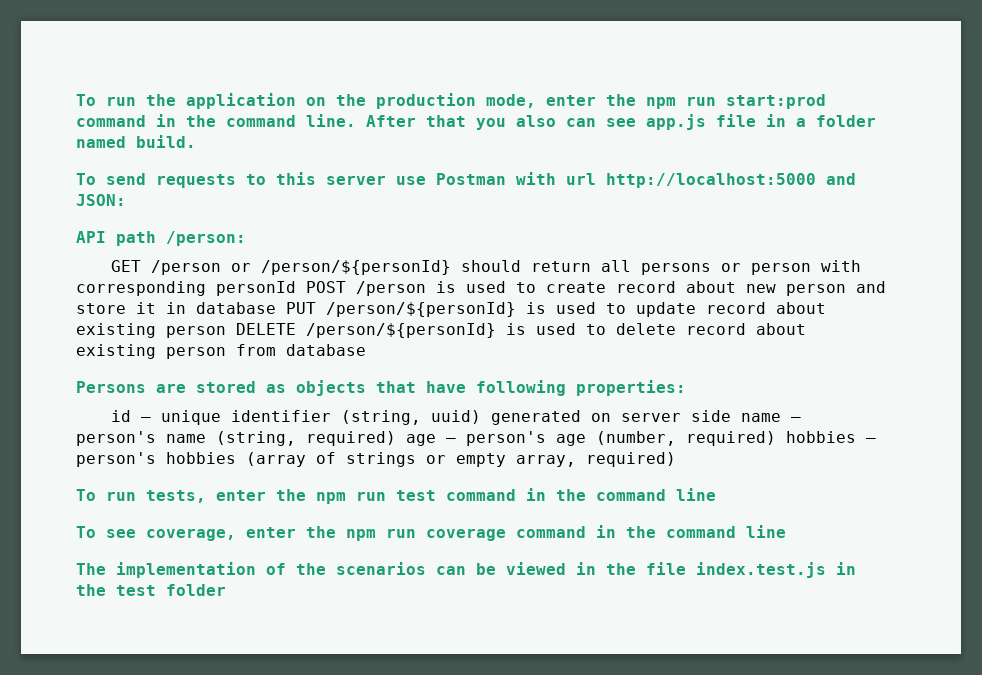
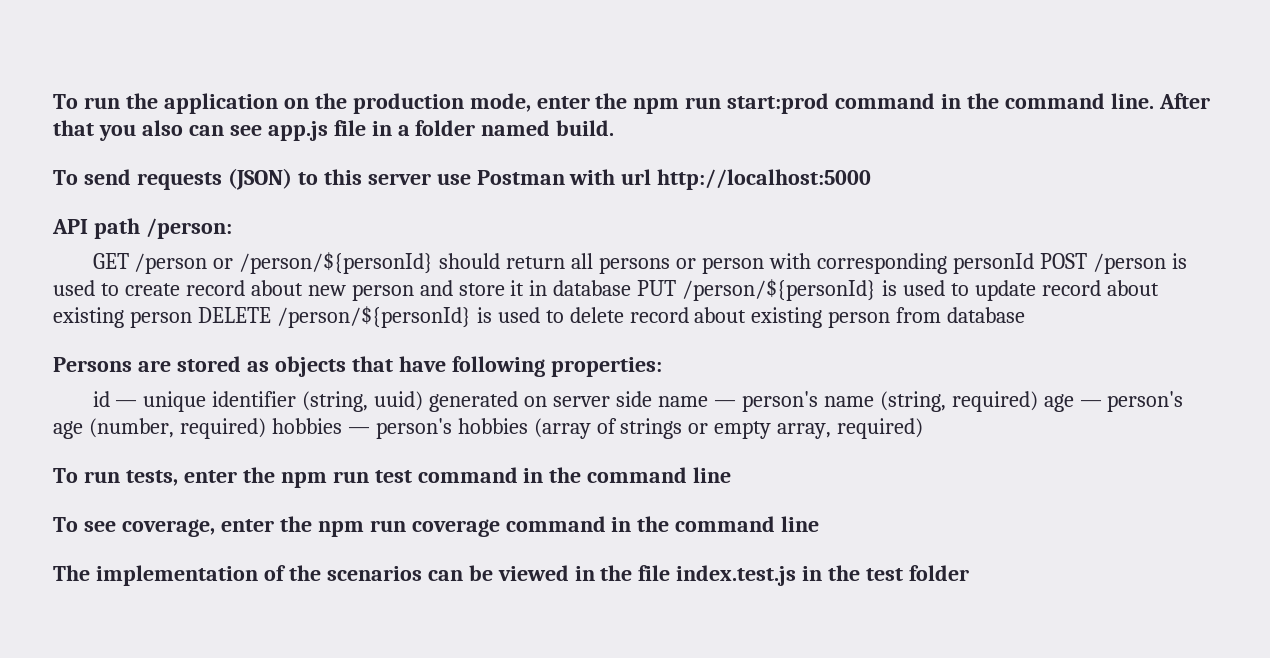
- To send requests to this server use Postman with url http://localhost:5000 and JSON:
+ To send requests (JSON) to this server use Postman with url http://localhost:5000

